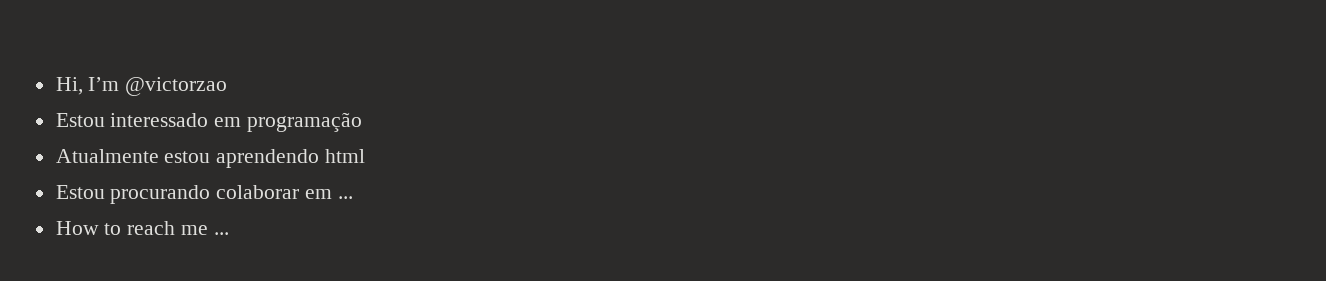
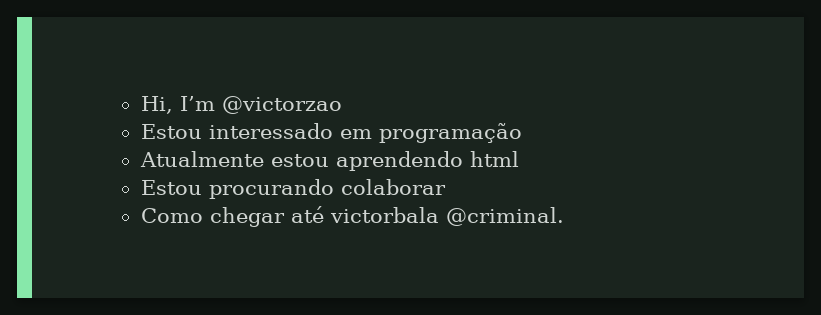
- Estou procurando colaborar em ...
- How to reach me ...
+ Estou procurando colaborar
+ Como chegar até victorbala @criminal.

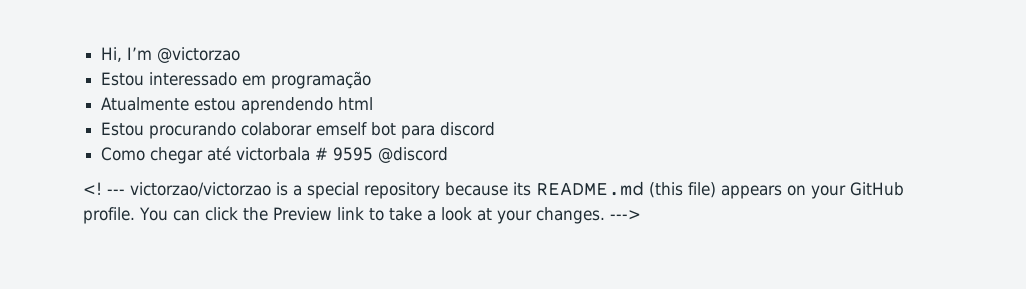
- Estou procurando colaborar
+ Estou procurando colaborar emself bot para discord
- Como chegar até victorbala @criminal.
+ Como chegar até victorbala # 9595 @discord
+ <! --- victorzao/victorzao is a special repository because its README.md (this file) appears on your GitHub profile. You can click the Preview link to take a look at your changes. --->

